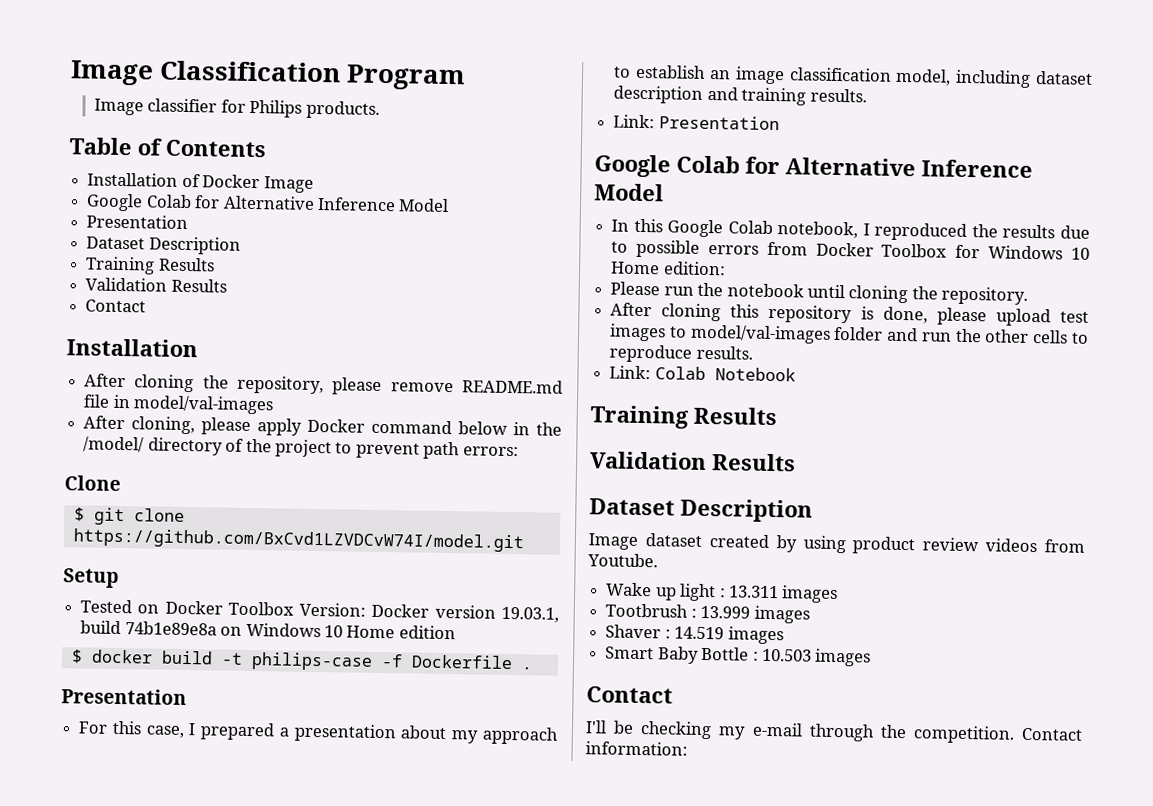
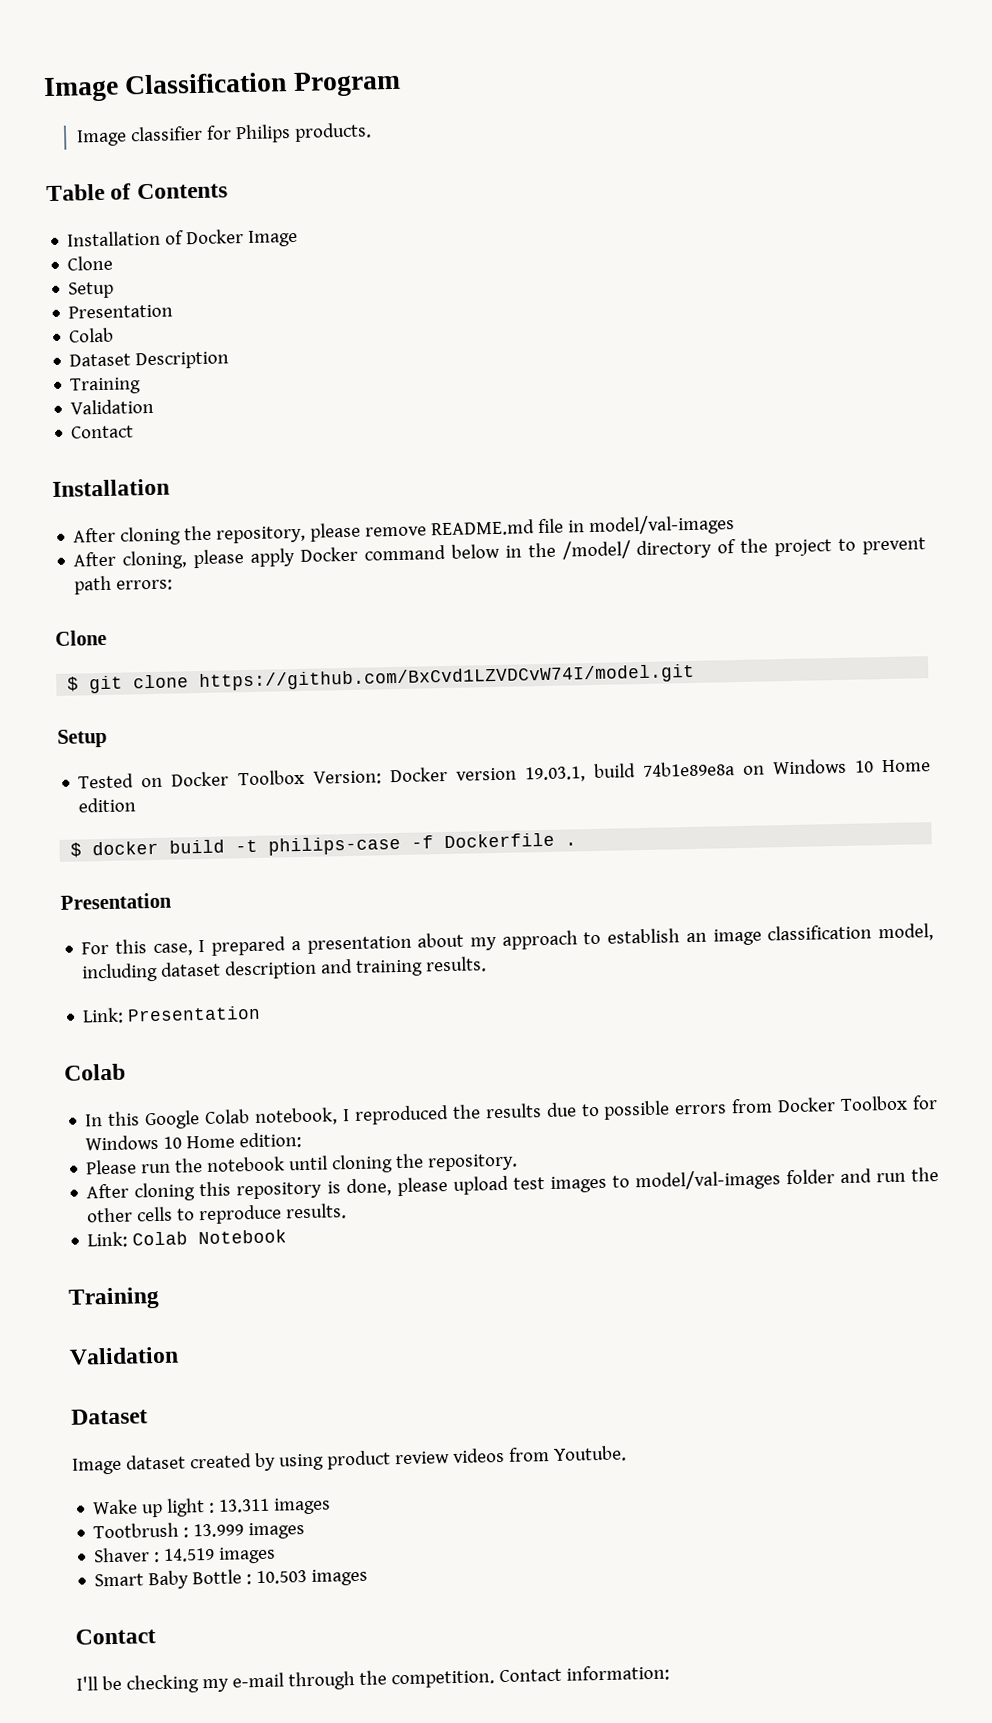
  Installation of Docker Image
- Google Colab for Alternative Inference Model
+ Clone
+ Setup
  Presentation
+ Colab
  Dataset Description
- Training Results
- Validation Results
+ Training
+ Validation
  Link: Presentation
- Google Colab for Alternative Inference Model
+ Colab
  Link: Colab Notebook
- Training Results
- Validation Results
- Dataset Description
+ Training
+ Validation
+ Dataset

